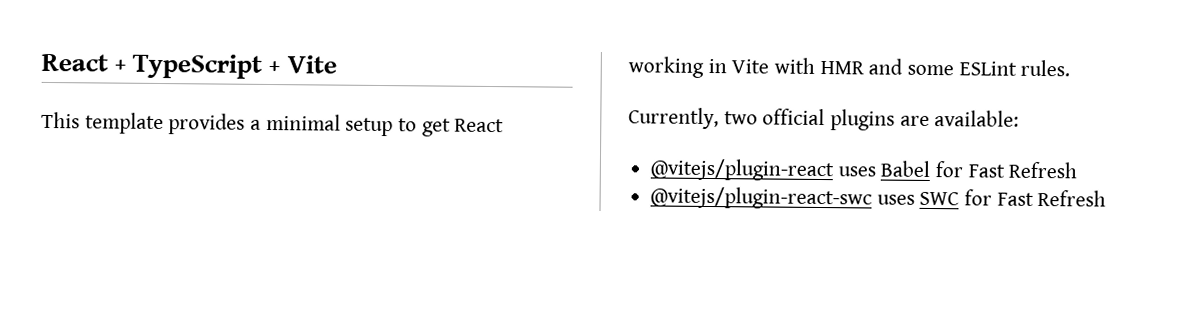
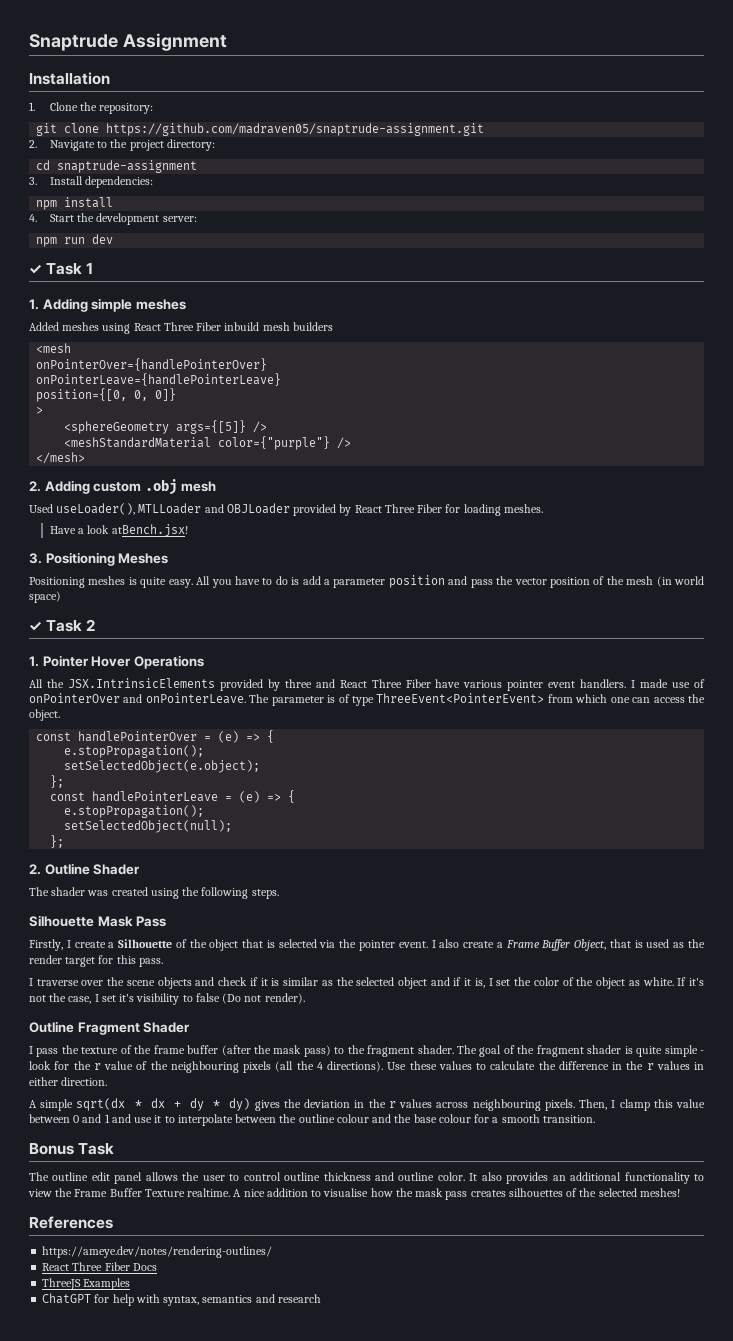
- React + TypeScript + Vite
- This template provides a minimal setup to get React working in Vite with HMR and some ESLint rules.
- Currently, two official plugins are available:
- @vitejs/plugin-react uses Babel for Fast Refresh
- @vitejs/plugin-react-swc uses SWC for Fast Refresh
+ Snaptrude Assignment
+ Installation
+ 1. Clone the repository:
+ git clone https://github.com/madraven05/snaptrude-assignment.git
+ 2. Navigate to the project directory:
+ cd snaptrude-assignment
+ 3. Install dependencies:
+ npm install
+ 4. Start the development server:
+ npm run dev
+ ✓ Task 1
+ 1. Adding simple meshes
+ Added meshes using React Three Fiber inbuild mesh builders
+ <mesh
+ onPointerOver={handlePointerOver}
+ onPointerLeave={handlePointerLeave}
+ position={[0, 0, 0]}
+ >
+ <sphereGeometry args={[5]} />
+ <meshStandardMaterial color={"purple"} />
+ </mesh>
+ 2. Adding custom .obj mesh
+ Used useLoader(), MTLLoader and OBJLoader provided by React Three Fiber for loading meshes.
+ Have a look atBench.jsx!
+ 3. Positioning Meshes
+ Positioning meshes is quite easy. All you have to do is add a parameter position and pass the vector position of the mesh (in world space)
+ ✓ Task 2
+ 1. Pointer Hover Operations
+ All the JSX.IntrinsicElements provided by three and React Three Fiber have various pointer event handlers. I made use of onPointerOver and onPointerLeave. The parameter is of type ThreeEvent<PointerEvent> from which one can access the object.
+ const handlePointerOver = (e) => {
+ e.stopPropagation();
+ setSelectedObject(e.object);
+ };
+ const handlePointerLeave = (e) => {
+ e.stopPropagation();
+ setSelectedObject(null);
+ };
+ 2. Outline Shader
+ The shader was created using the following steps.
+ Silhouette Mask Pass
+ Firstly, I create a Silhouette of the object that is selected via the pointer event. I also create a Frame Buffer Object, that is used as the render target for this pass.
+ I traverse over the scene objects and check if it is similar as the selected object and if it is, I set the color of the object as white. If it's not the case, I set it's visibility to false (Do not render).
+ Outline Fragment Shader
+ I pass the texture of the frame buffer (after the mask pass) to the fragment shader. The goal of the fragment shader is quite simple - look for the r value of the neighbouring pixels (all the 4 directions). Use these values to calculate the difference in the r values in either direction.
+ A simple sqrt(dx * dx + dy * dy) gives the deviation in the r values across neighbouring pixels. Then, I clamp this value between 0 and 1 and use it to interpolate between the outline colour and the base colour for a smooth transition.
+ Bonus Task
+ The outline edit panel allows the user to control outline thickness and outline color. It also provides an additional functionality to view the Frame Buffer Texture realtime. A nice addition to visualise how the mask pass creates silhouettes of the selected meshes!
+ References
+ https://ameye.dev/notes/rendering-outlines/
+ React Three Fiber Docs
+ ThreeJS Examples
+ ChatGPT for help with syntax, semantics and research

